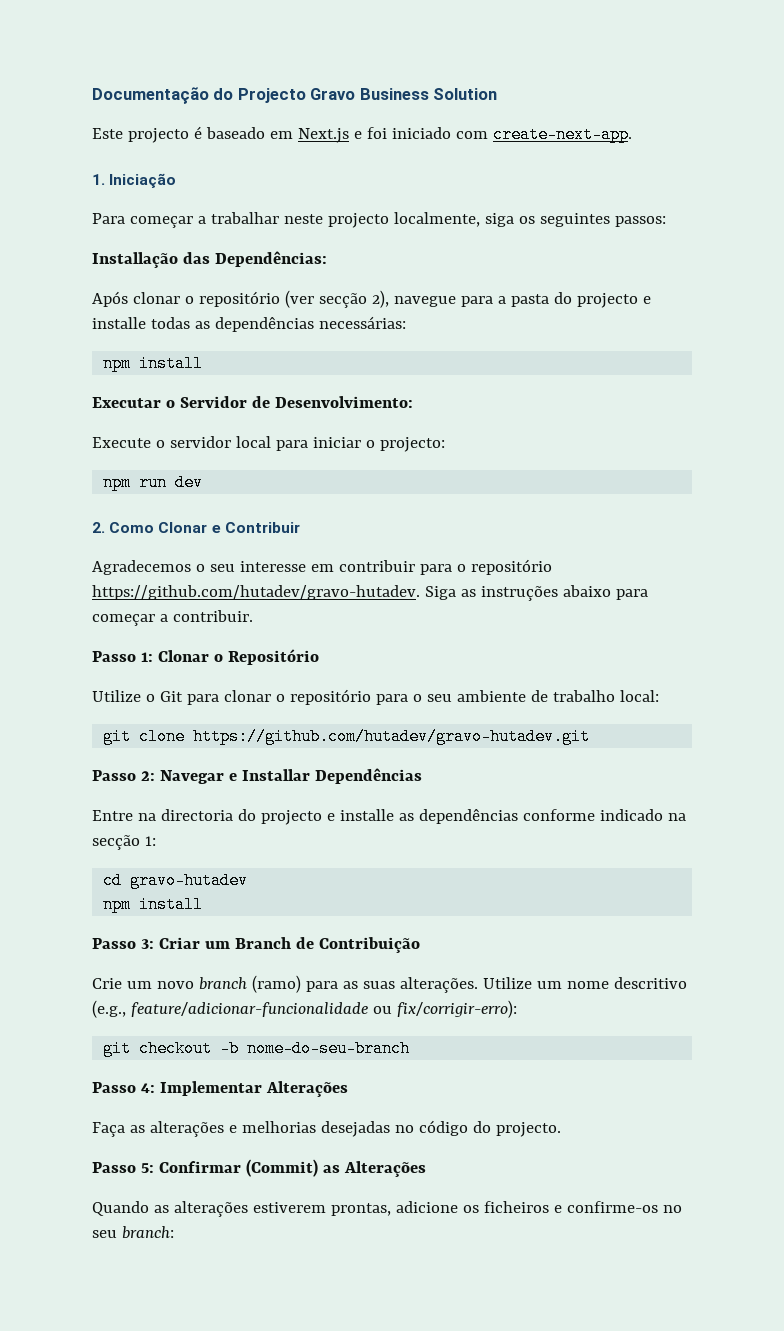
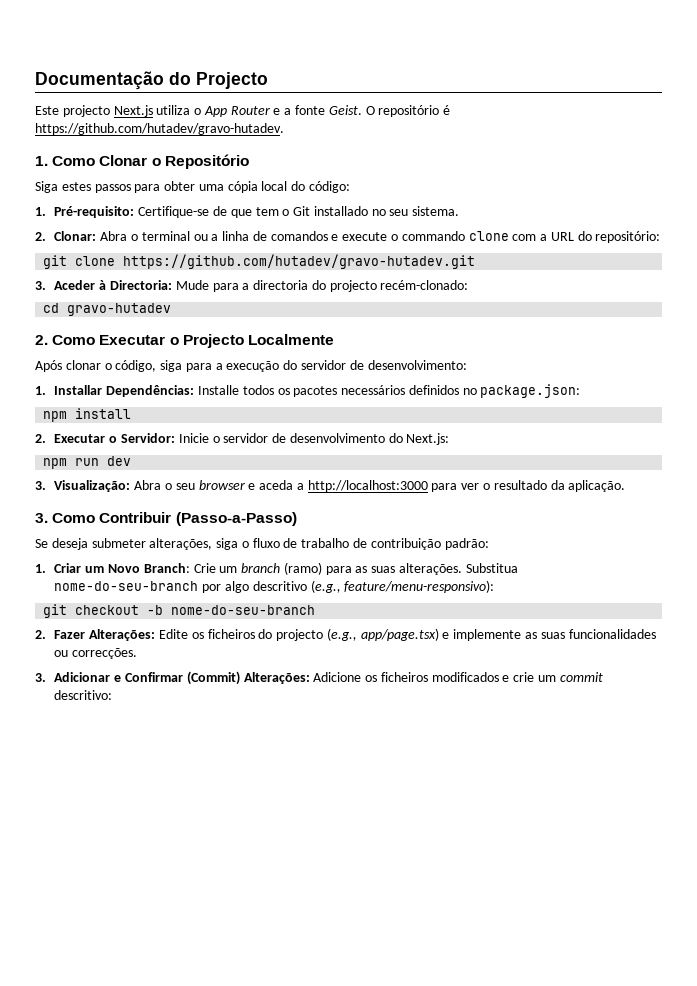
- Documentação do Projecto Gravo Business Solution
+ Documentação do Projecto
- Este projecto é baseado em Next.js e foi iniciado com create-next-app.
- 1. Iniciação
- Para começar a trabalhar neste projecto localmente, siga os seguintes passos:
- Installação das Dependências:
- Após clonar o repositório (ver secção 2), navegue para a pasta do projecto e installe todas as dependências necessárias:
+ Este projecto Next.js utiliza o App Router e a fonte Geist. O repositório é https://github.com/hutadev/gravo-hutadev.
+ 1. Como Clonar o Repositório
+ Siga estes passos para obter uma cópia local do código:
+ 1. Pré-requisito: Certifique-se de que tem o Git installado no seu sistema.
+ 2. Clonar: Abra o terminal ou a linha de comandos e execute o commando clone com a URL do repositório:
+ git clone https://github.com/hutadev/gravo-hutadev.git
+ 3. Aceder à Directoria: Mude para a directoria do projecto recém-clonado:
+ cd gravo-hutadev
+ 2. Como Executar o Projecto Localmente
+ Após clonar o código, siga para a execução do servidor de desenvolvimento:
+ 1. Installar Dependências: Installe todos os pacotes necessários definidos no package.json:
  npm install
- Executar o Servidor de Desenvolvimento:
- Execute o servidor local para iniciar o projecto:
+ 2. Executar o Servidor: Inicie o servidor de desenvolvimento do Next.js:
  npm run dev
- 2. Como Clonar e Contribuir
- Agradecemos o seu interesse em contribuir para o repositório https://github.com/hutadev/gravo-hutadev. Siga as instruções abaixo para começar a contribuir.
- Passo 1: Clonar o Repositório
- Utilize o Git para clonar o repositório para o seu ambiente de trabalho local:
- git clone https://github.com/hutadev/gravo-hutadev.git
- Passo 2: Navegar e Installar Dependências
- Entre na directoria do projecto e installe as dependências conforme indicado na secção 1:
- cd gravo-hutadev
- npm install
- Passo 3: Criar um Branch de Contribuição
- Crie um novo branch (ramo) para as suas alterações.
+ 3. Visualização: Abra o seu browser e aceda a http://localhost:3000 para ver o resultado da aplicação.
+ 3. Como Contribuir (Passo-a-Passo)
+ Se deseja submeter alterações, siga o fluxo de trabalho de contribuição padrão:
+ 1. Criar um Novo Branch: Crie um branch (ramo) para as suas alterações.
- Utilize um nome descritivo (e.g., feature/adicionar-funcionalidade ou fix/corrigir-erro):
+ Substitua nome-do-seu-branch por algo descritivo (e.g., feature/menu-responsivo):
  git checkout -b nome-do-seu-branch
- Passo 4: Implementar Alterações
- Faça as alterações e melhorias desejadas no código do projecto.
- Passo 5: Confirmar (Commit) as Alterações
- Quando as alterações estiverem prontas, adicione os ficheiros e confirme-os no seu branch:
+ 2. Fazer Alterações: Edite os ficheiros do projecto (e.g., app/page.tsx) e implemente as suas funcionalidades ou correcções.
+ 3. Adicionar e Confirmar (Commit) Alterações: Adicione os ficheiros modificados e crie um commit descritivo:

